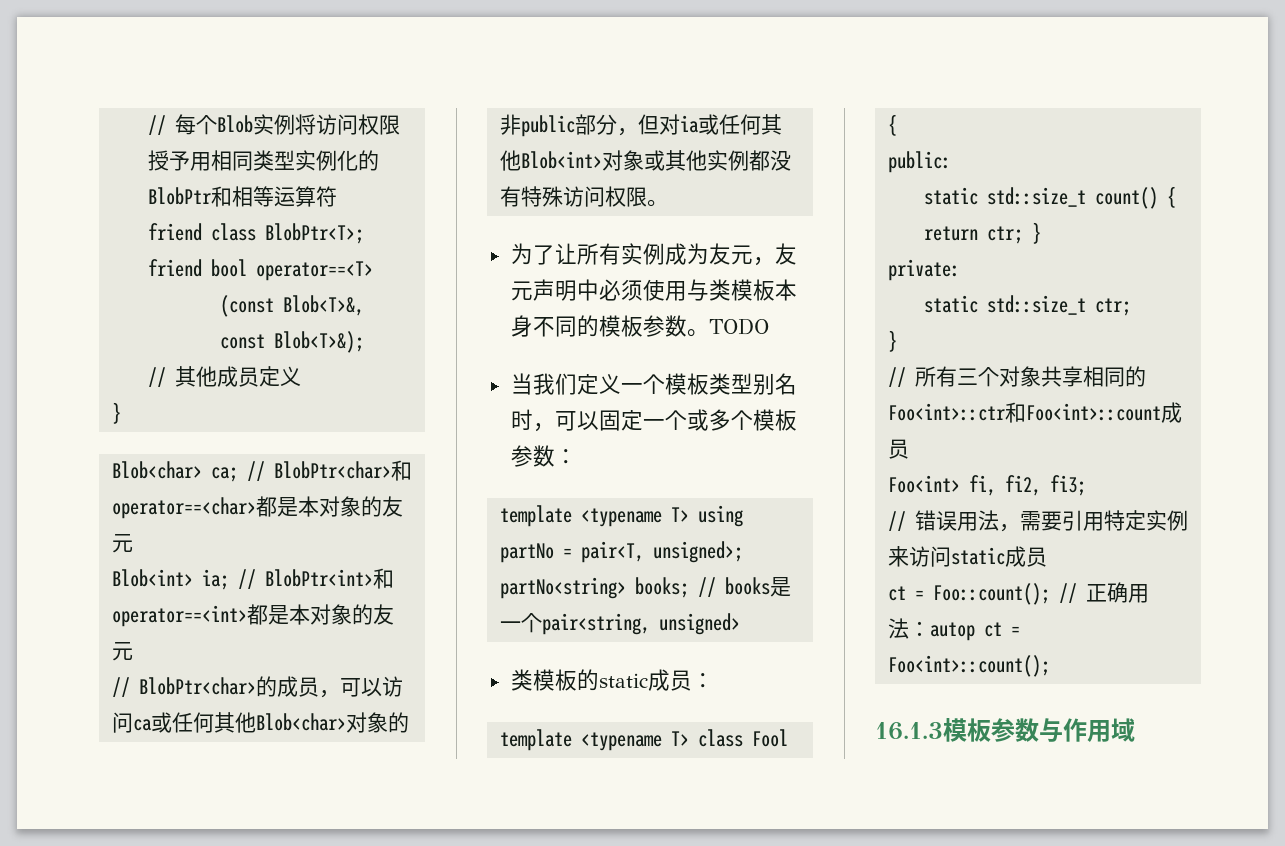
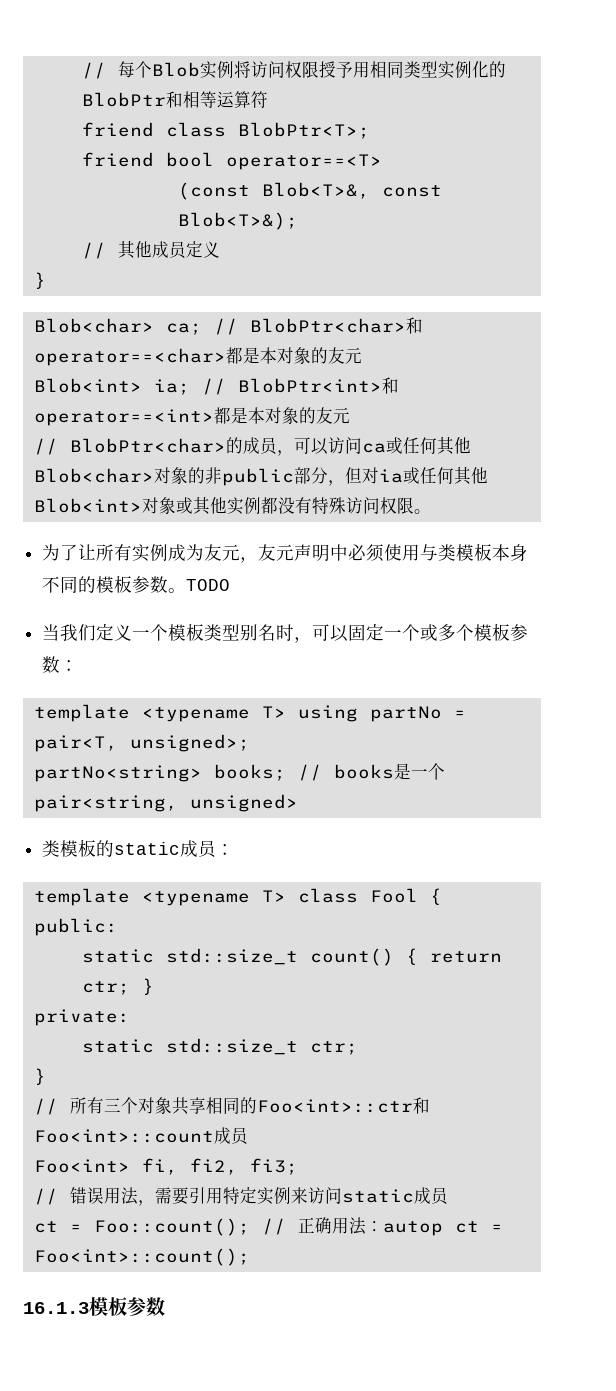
- 16.1.3模板参数与作用域
+ 16.1.3模板参数

